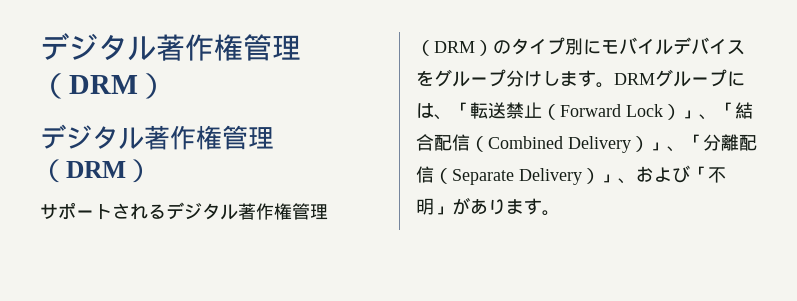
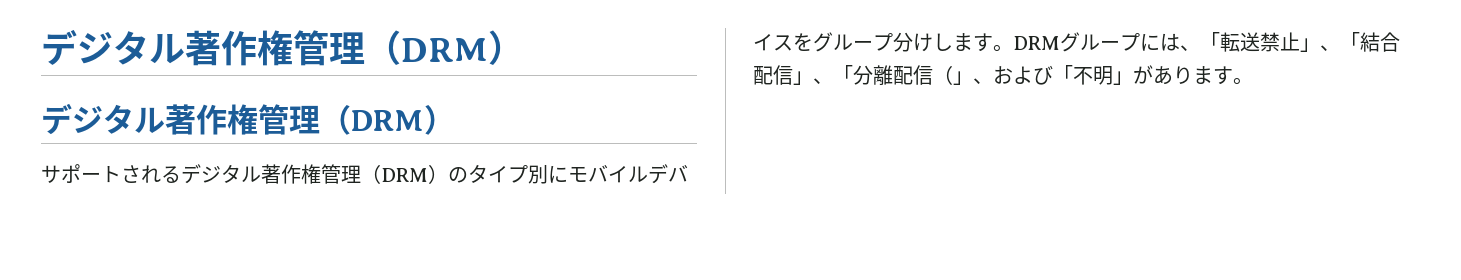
- DRMグループには、「転送禁止（Forward Lock）」、「結合配信（Combined Delivery）」、「分離配信（Separate Delivery）」、および「不明」があります。
+ DRMグループには、「転送禁止」、「結合配信」、「分離配信（」、および「不明」があります。

